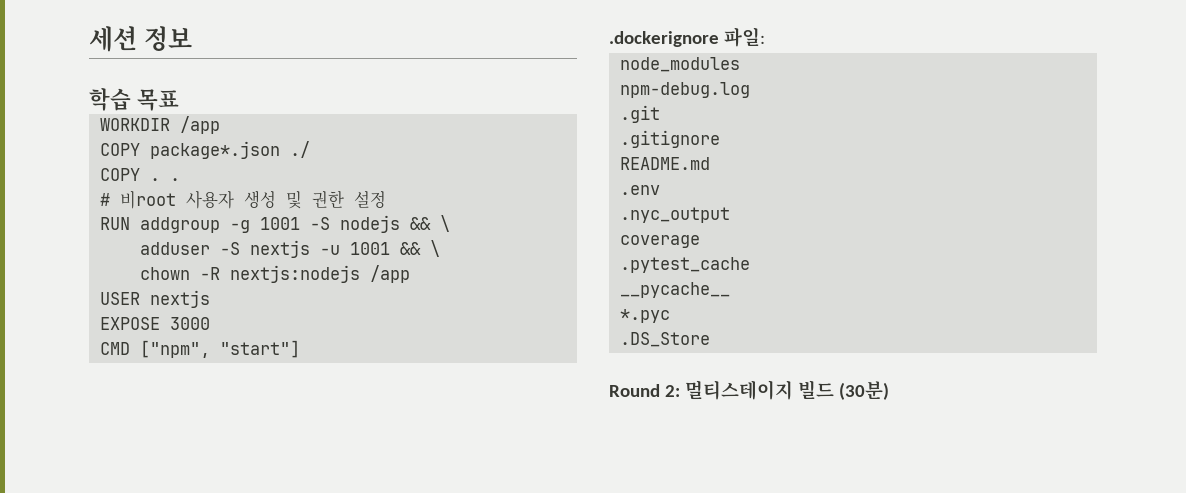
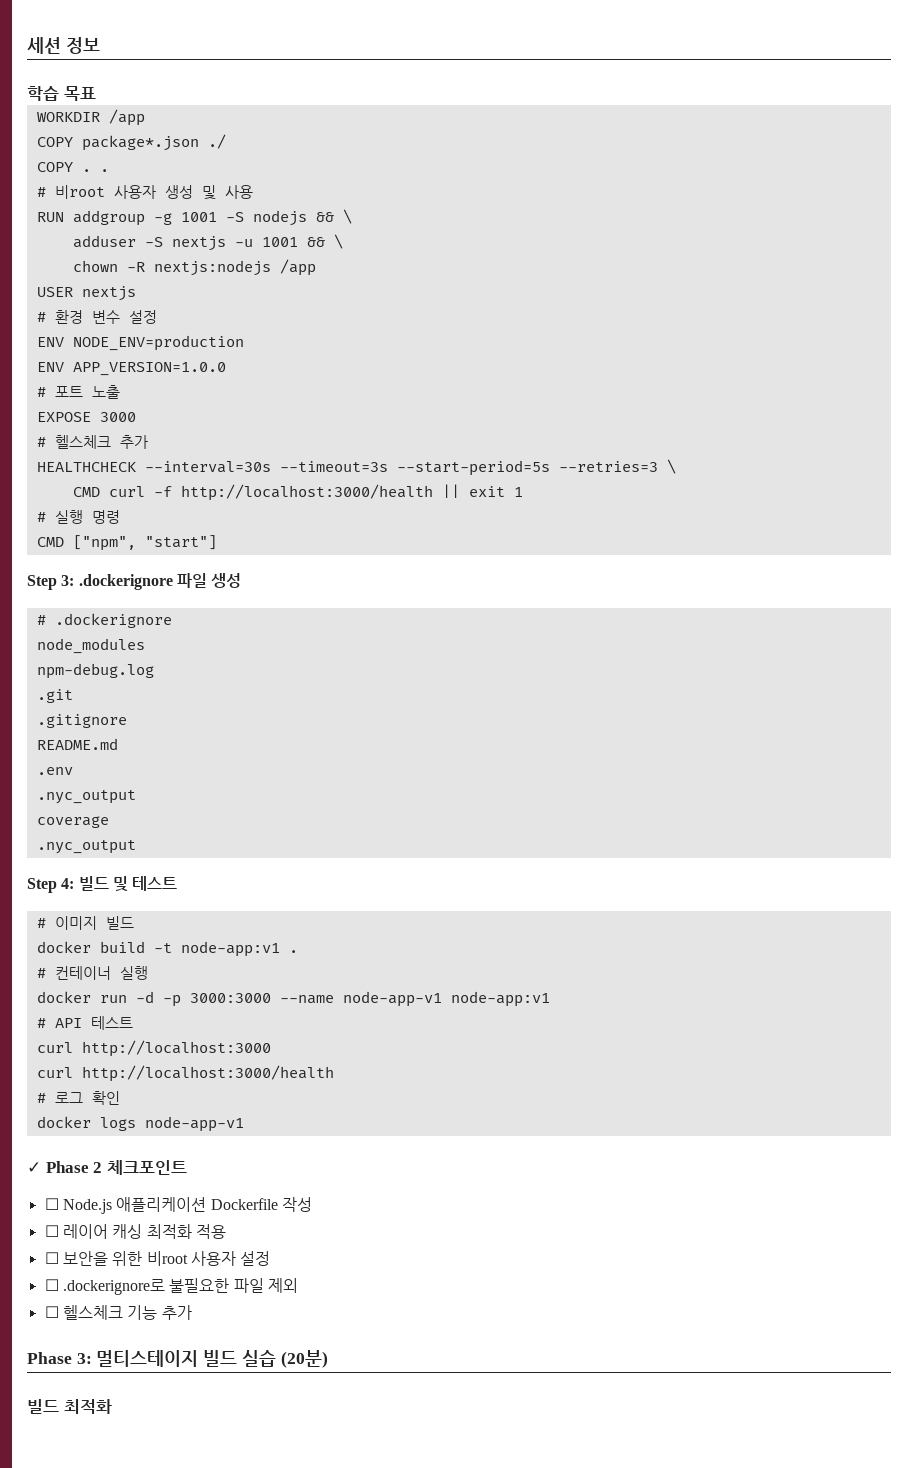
- # 비root 사용자 생성 및 권한 설정
+ # 비root 사용자 생성 및 사용
+ # 환경 변수 설정
+ ENV NODE_ENV=production
+ ENV APP_VERSION=1.0.0
+ # 포트 노출
  EXPOSE 3000
+ # 헬스체크 추가
+ HEALTHCHECK --interval=30s --timeout=3s --start-period=5s --retries=3 \
+ CMD curl -f http://localhost:3000/health || exit 1
+ # 실행 명령
  CMD ["npm", "start"]
- .dockerignore 파일:
+ Step 3: .dockerignore 파일 생성
+ # .dockerignore
  coverage
- .pytest_cache
- __pycache__
- *.pyc
- .DS_Store
- Round 2: 멀티스테이지 빌드 (30분)
+ .nyc_output
+ Step 4: 빌드 및 테스트
+ # 이미지 빌드
+ docker build -t node-app:v1 .
+ # 컨테이너 실행
+ docker run -d -p 3000:3000 --name node-app-v1 node-app:v1
+ # API 테스트
+ curl http://localhost:3000
+ curl http://localhost:3000/health
+ # 로그 확인
+ docker logs node-app-v1
+ ✓ Phase 2 체크포인트
+ ☐ Node.js 애플리케이션 Dockerfile 작성
+ ☐ 레이어 캐싱 최적화 적용
+ ☐ 보안을 위한 비root 사용자 설정
+ ☐ .dockerignore로 불필요한 파일 제외
+ ☐ 헬스체크 기능 추가
+ Phase 3: 멀티스테이지 빌드 실습 (20분)
+ 빌드 최적화

